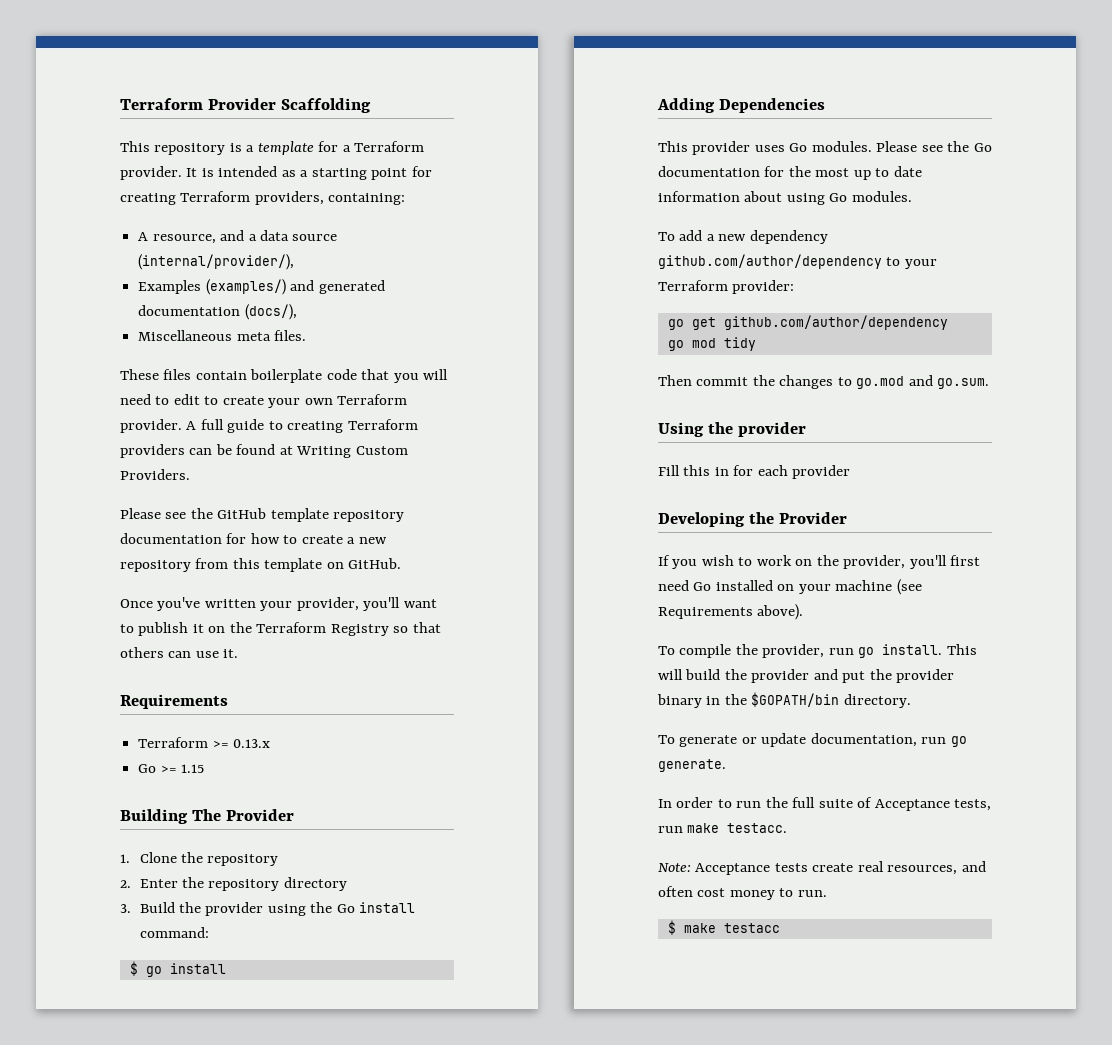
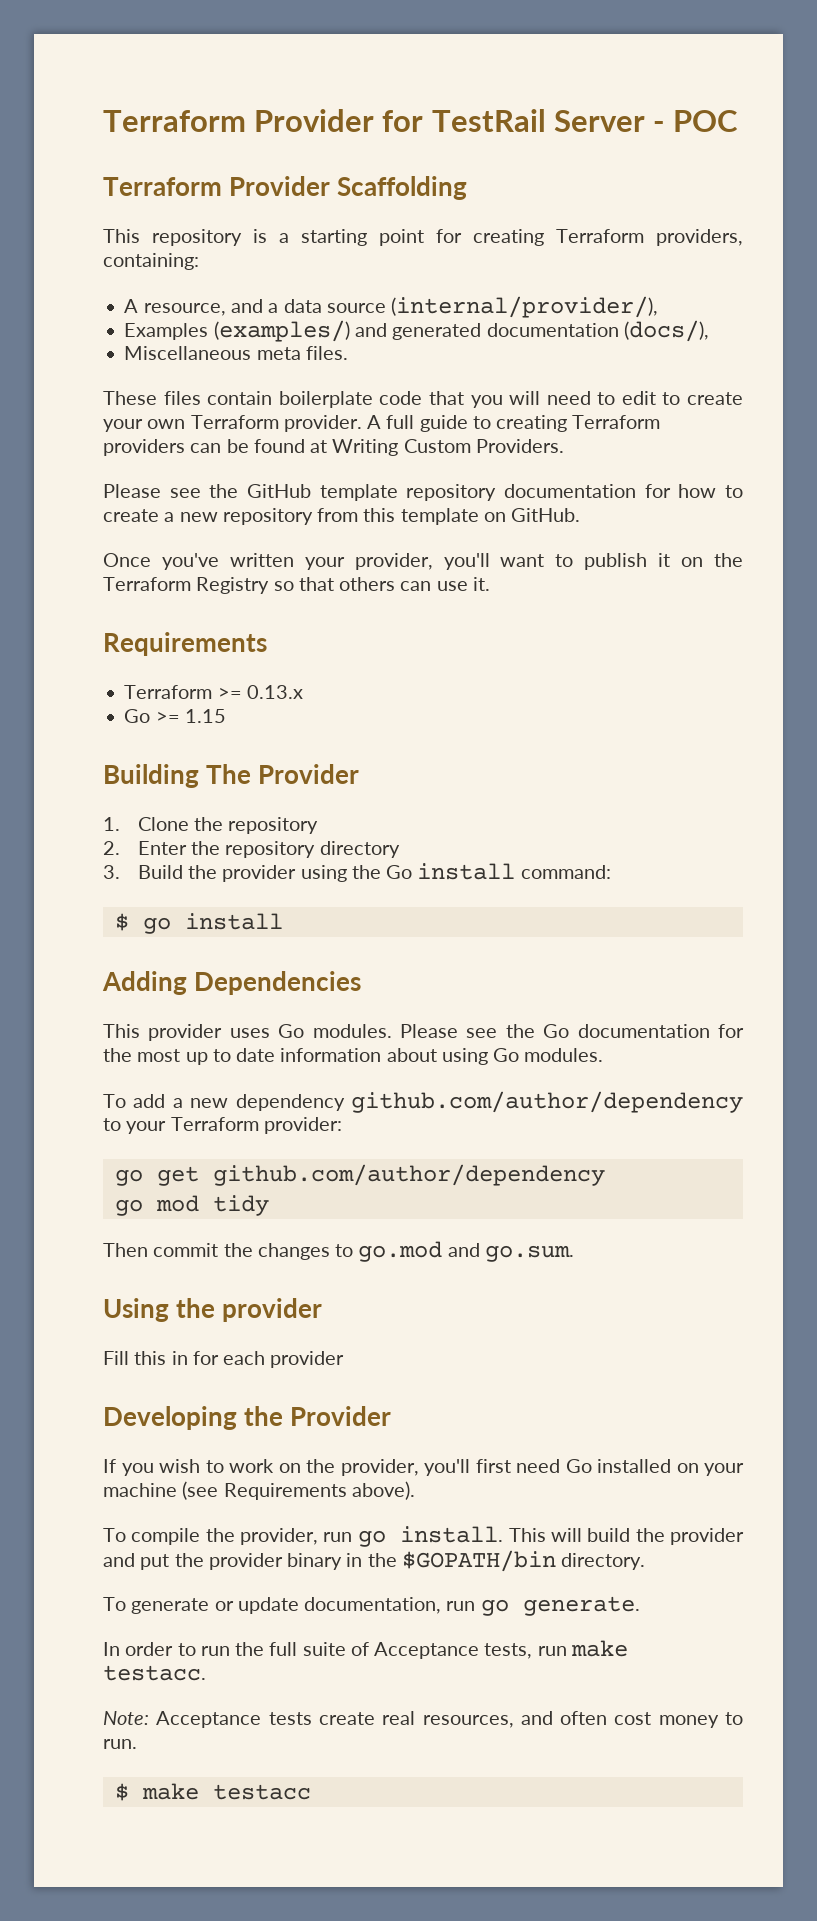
+ Terraform Provider for TestRail Server - POC
- This repository is a template for a Terraform provider. It is intended as a starting point for creating Terraform providers, containing:
+ This repository is a starting point for creating Terraform providers, containing:

